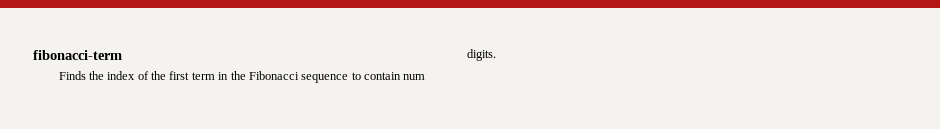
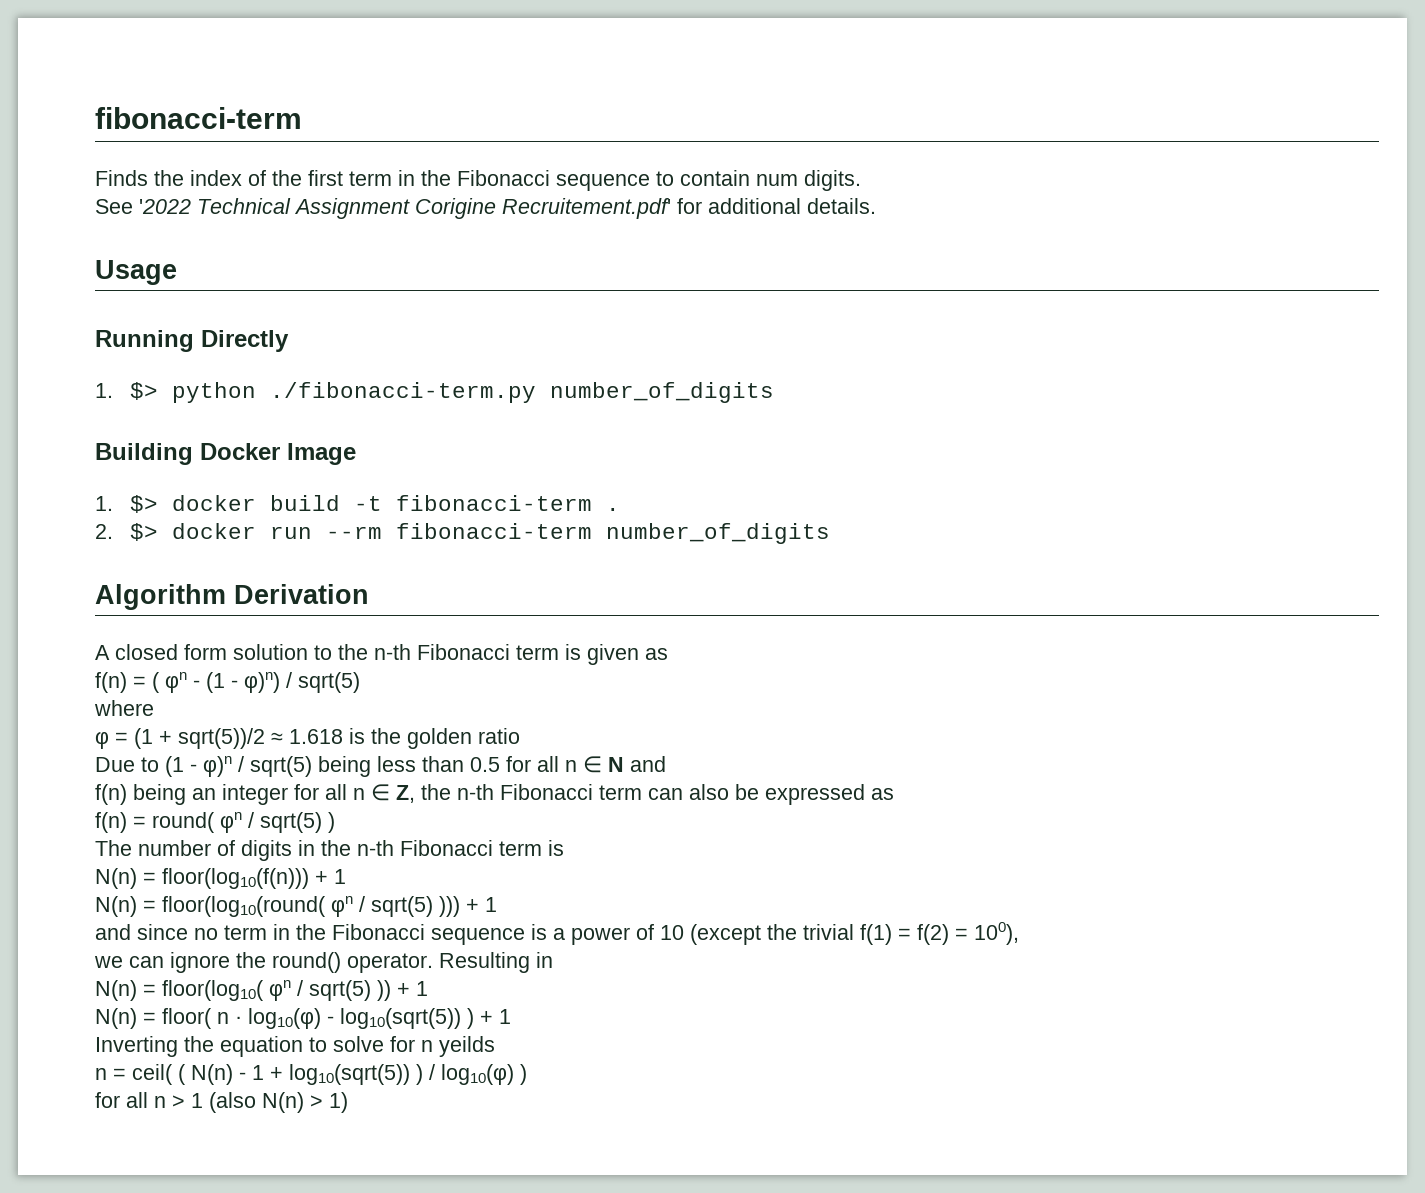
+ See '2022 Technical Assignment Corigine Recruitement.pdf' for additional details.
+ Usage
+ Running Directly
+ 1. $> python ./fibonacci-term.py number_of_digits
+ Building Docker Image
+ 1. $> docker build -t fibonacci-term .
+ 2. $> docker run --rm fibonacci-term number_of_digits
+ Algorithm Derivation
+ A closed form solution to the n-th Fibonacci term is given as
+ f(n) = ( φn - (1 - φ)n) / sqrt(5)
+ where
+ φ = (1 + sqrt(5))/2 ≈ 1.618 is the golden ratio
+ Due to (1 - φ)n / sqrt(5) being less than 0.5 for all n ∈ N and
+ f(n) being an integer for all n ∈ Z, the n-th Fibonacci term can also be expressed as
+ f(n) = round( φn / sqrt(5) )
+ The number of digits in the n-th Fibonacci term is
+ N(n) = floor(log10(f(n))) + 1
+ N(n) = floor(log10(round( φn / sqrt(5) ))) + 1
+ and since no term in the Fibonacci sequence is a power of 10 (except the trivial f(1) = f(2) = 100),
+ we can ignore the round() operator. Resulting in
+ N(n) = floor(log10( φn / sqrt(5) )) + 1
+ N(n) = floor( n · log10(φ) - log10(sqrt(5)) ) + 1
+ Inverting the equation to solve for n yeilds
+ n = ceil( ( N(n) - 1 + log10(sqrt(5)) ) / log10(φ) )
+ for all n > 1 (also N(n) > 1)

